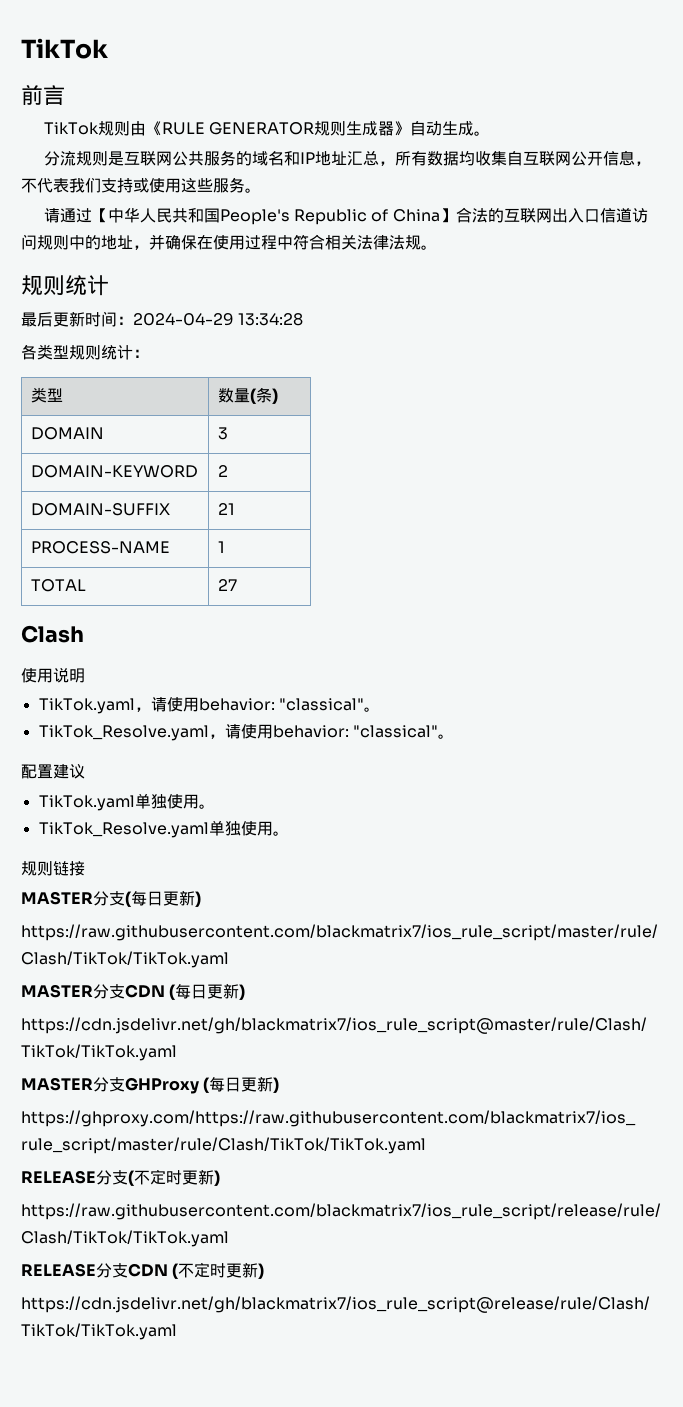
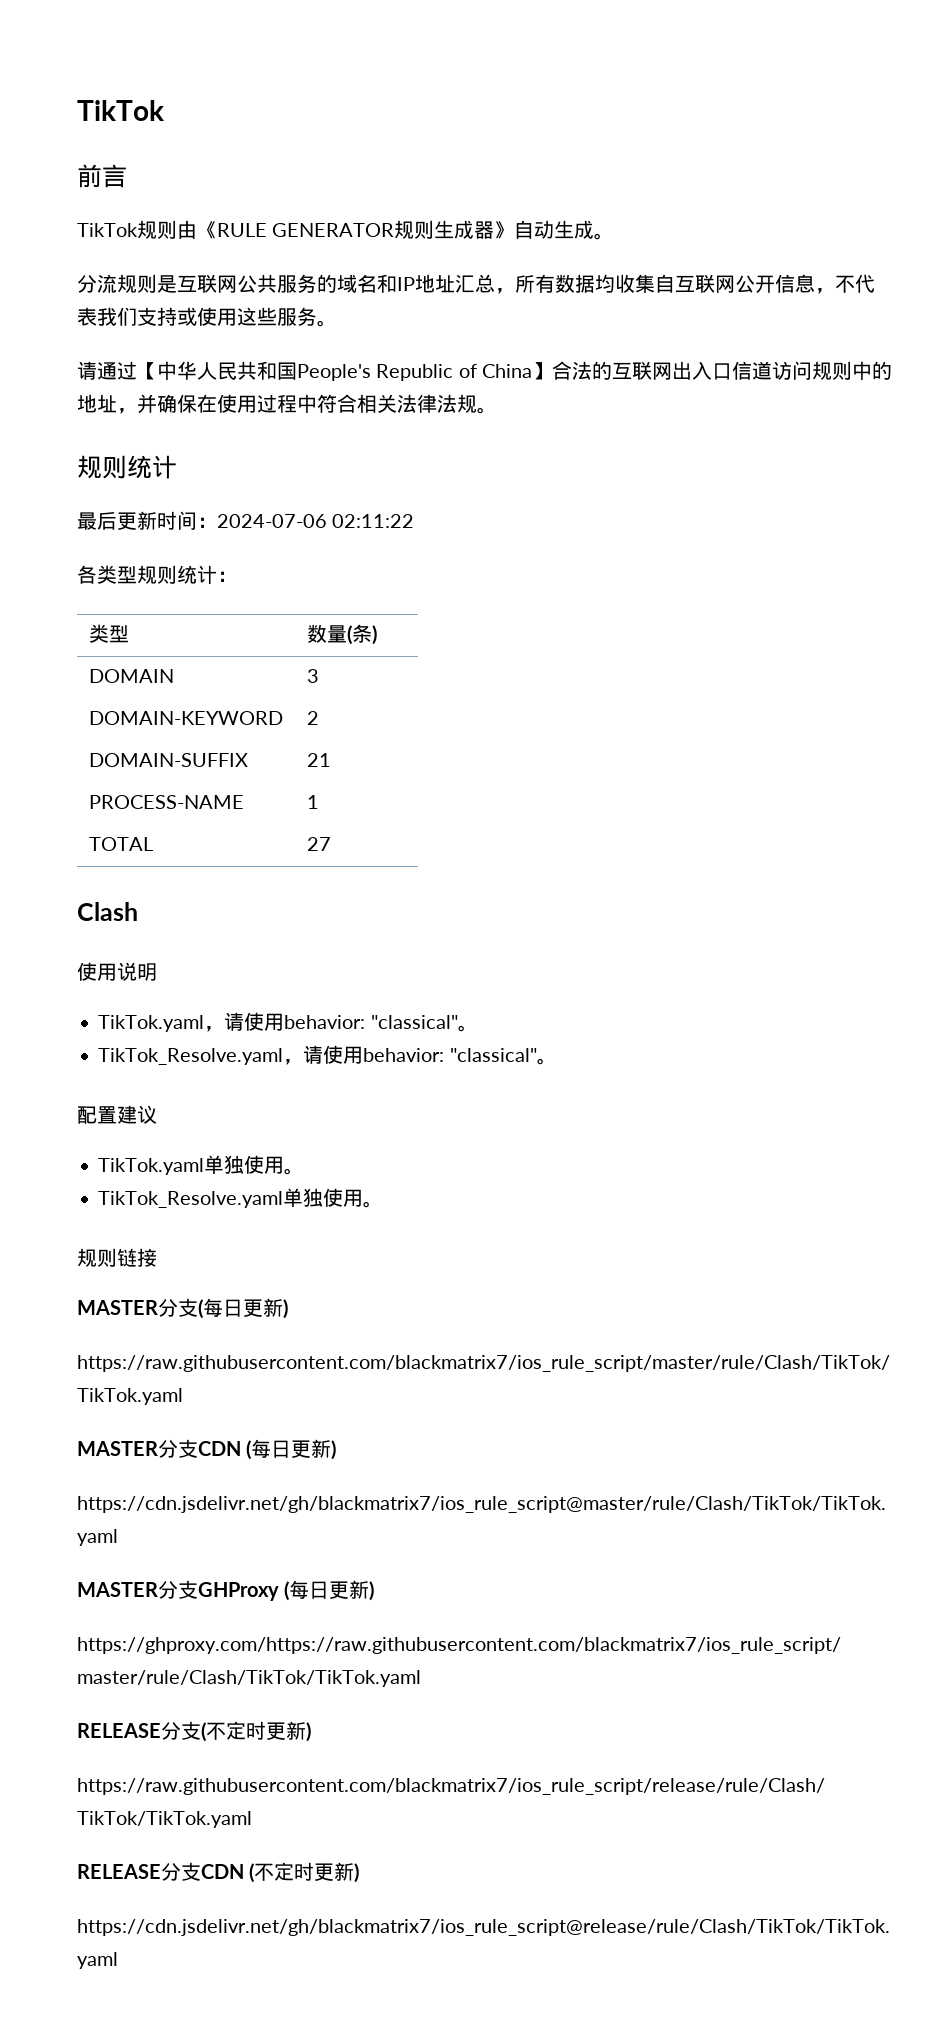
- 最后更新时间：2024-04-29 13:34:28
+ 最后更新时间：2024-07-06 02:11:22

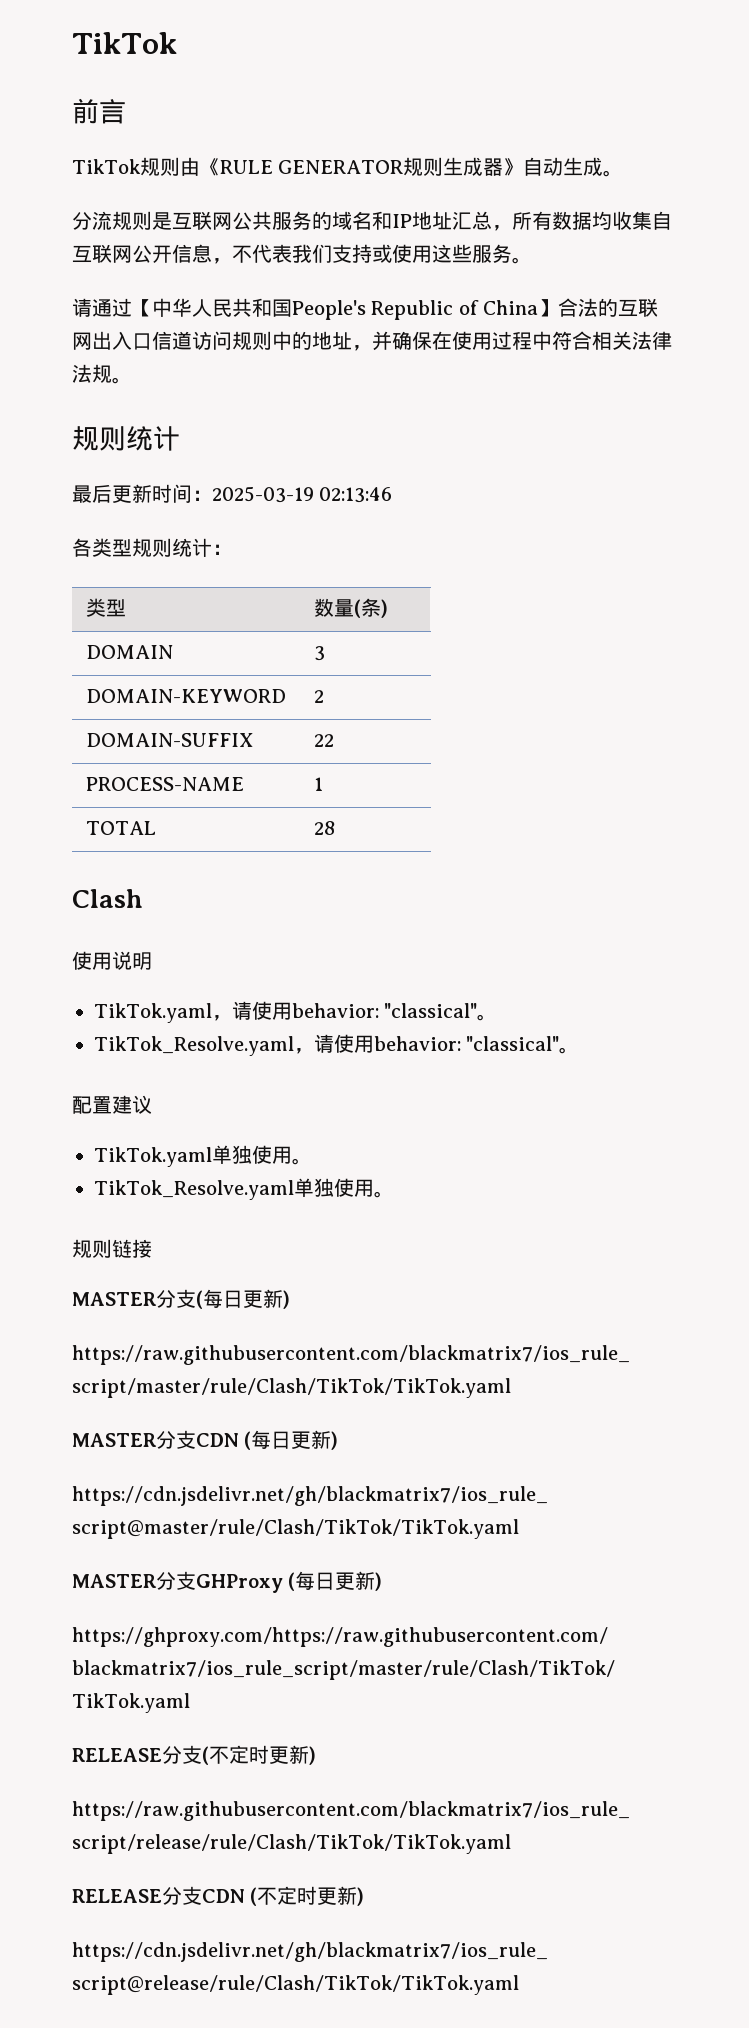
- 最后更新时间：2024-07-06 02:11:22
+ 最后更新时间：2025-03-19 02:13:46
- DOMAIN-SUFFIX | 21
+ DOMAIN-SUFFIX | 22
- TOTAL | 27
+ TOTAL | 28

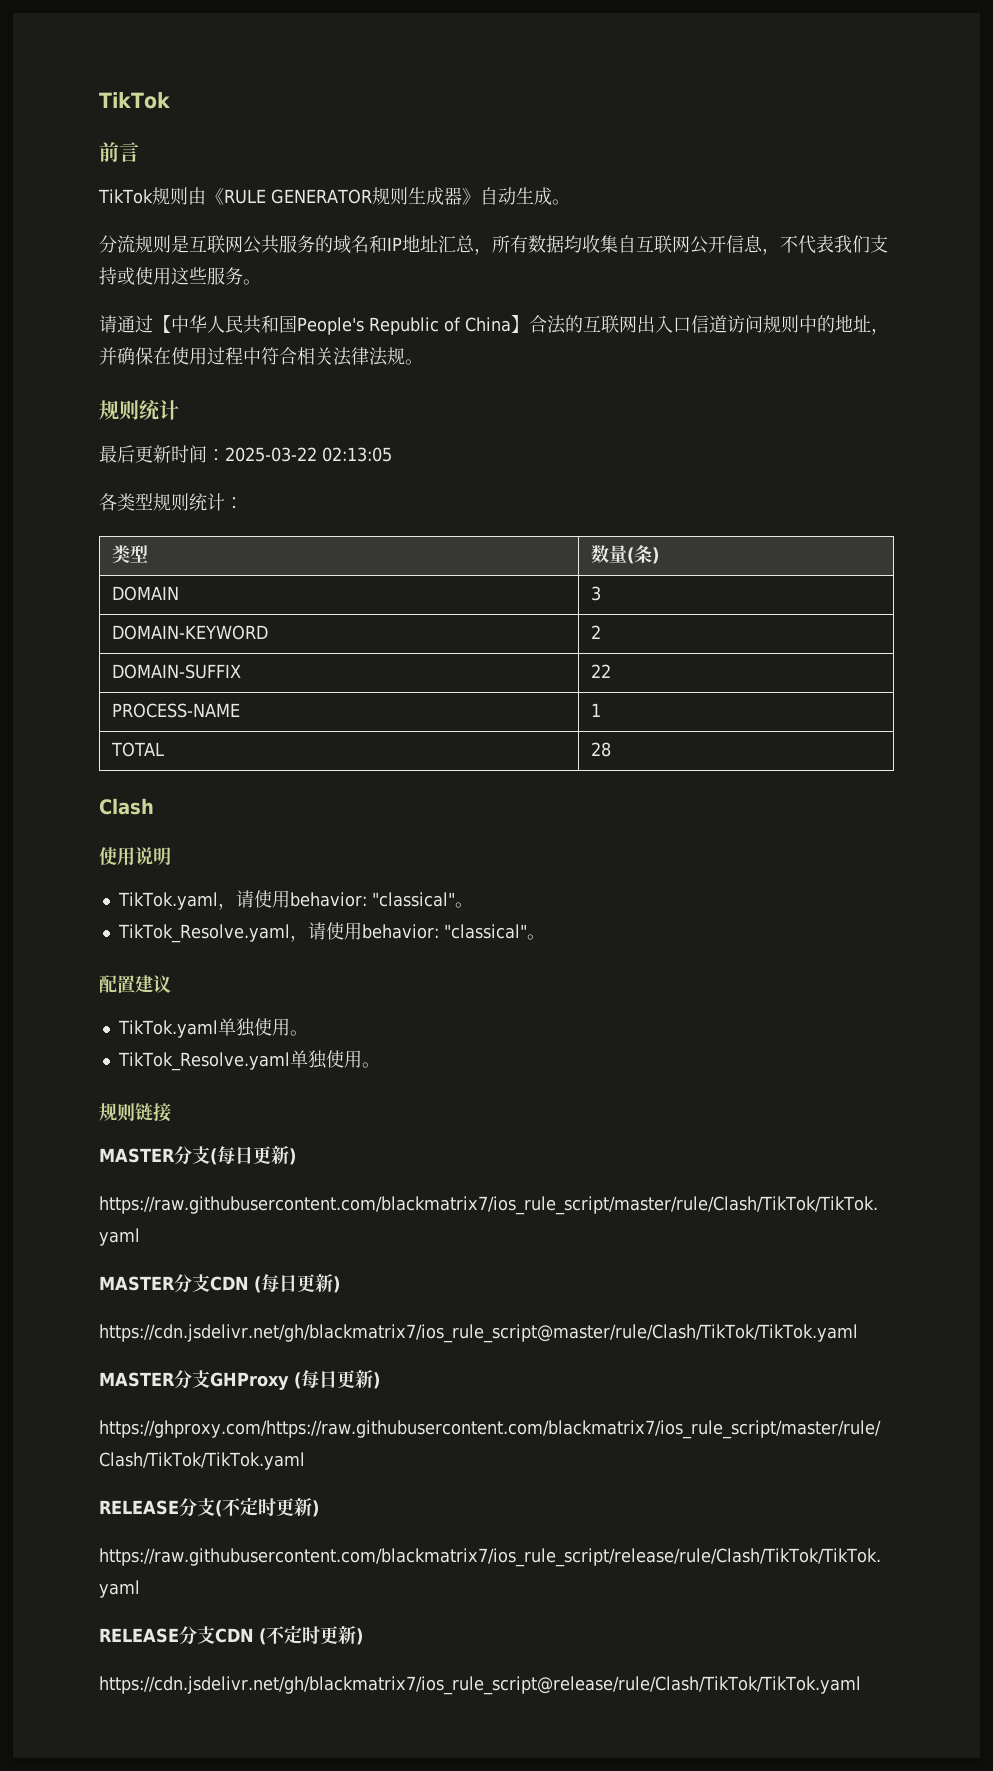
- 最后更新时间：2025-03-19 02:13:46
+ 最后更新时间：2025-03-22 02:13:05

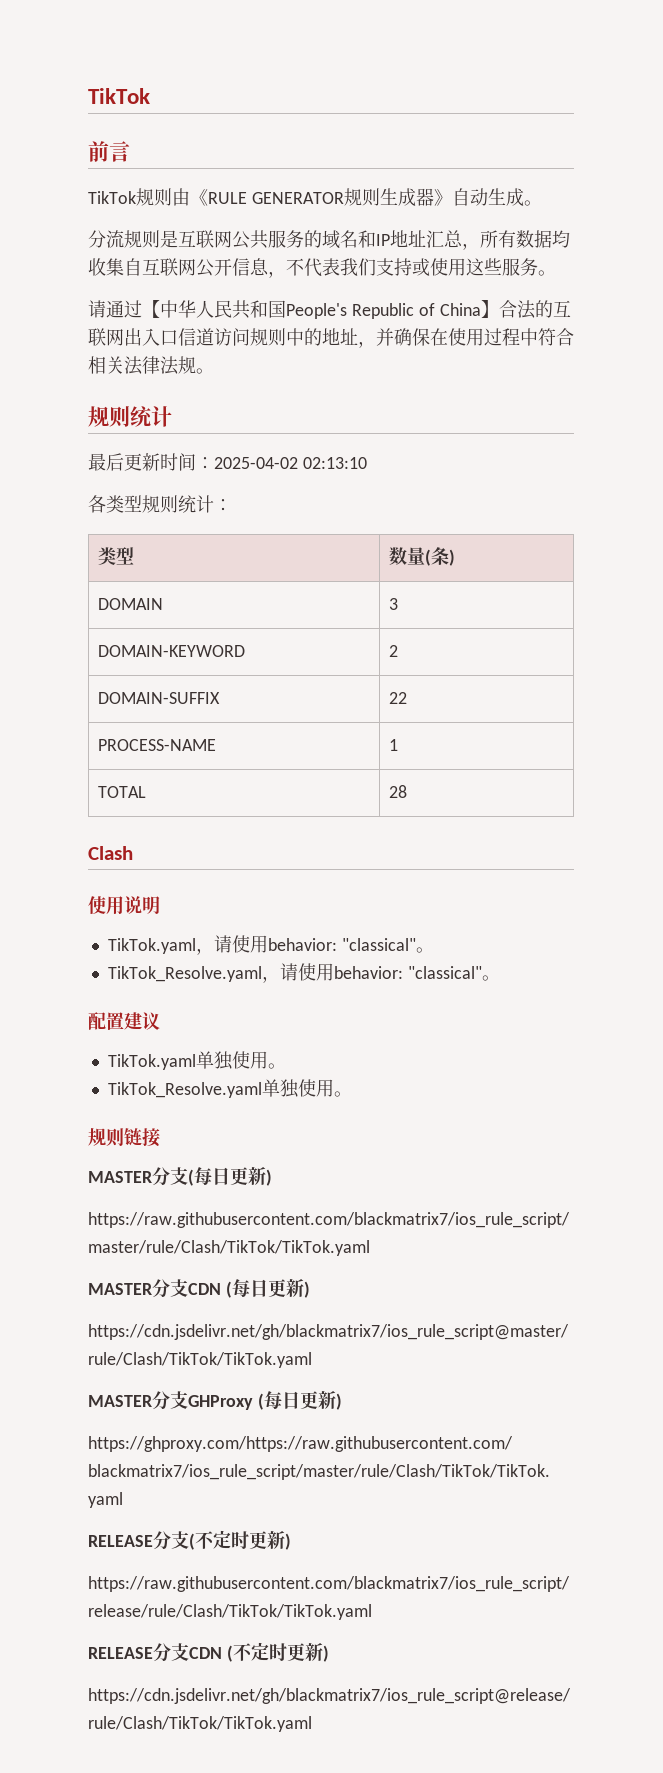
- 最后更新时间：2025-03-22 02:13:05
+ 最后更新时间：2025-04-02 02:13:10

